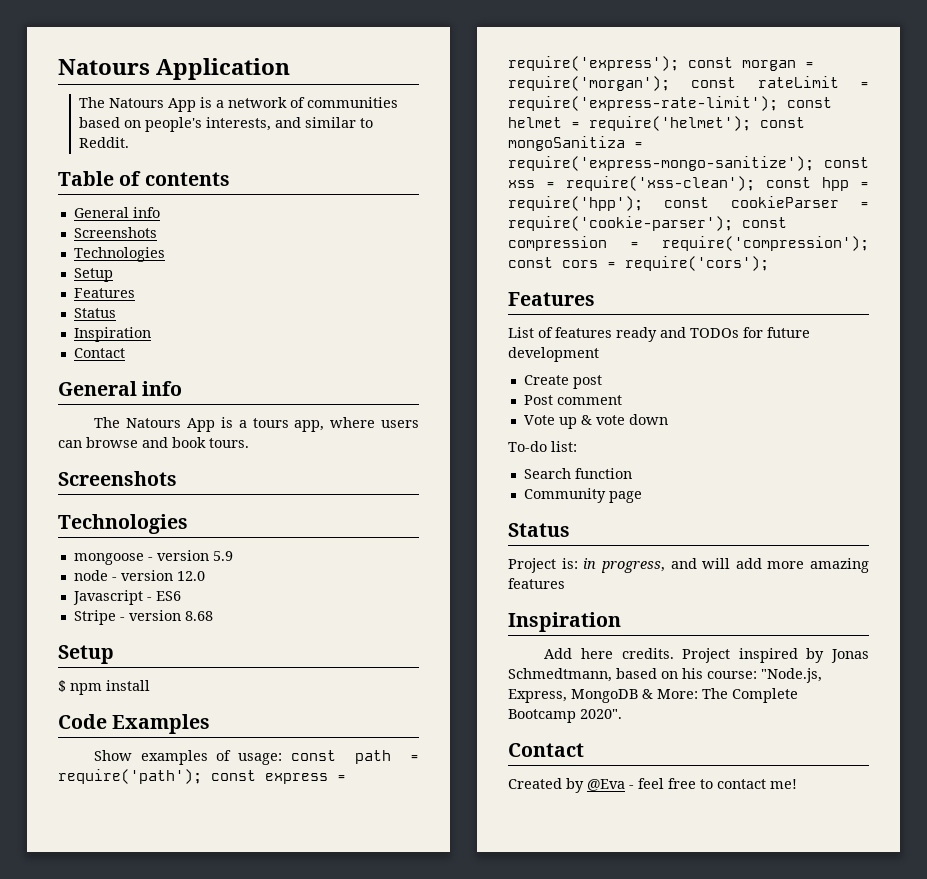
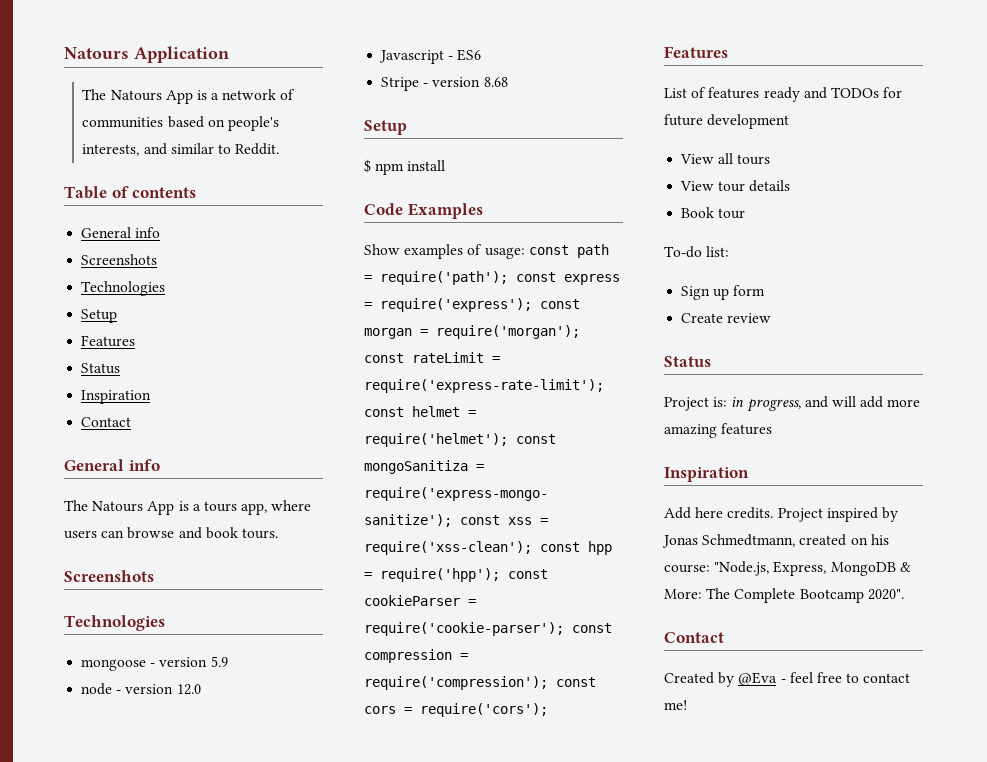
- Create post
- Post comment
- Vote up & vote down
+ View all tours
+ View tour details
+ Book tour
  To-do list:
- Search function
- Community page
+ Sign up form
+ Create review
- Project inspired by Jonas Schmedtmann, based on his course: "Node.js, Express, MongoDB & More: The Complete Bootcamp 2020".
+ Project inspired by Jonas Schmedtmann, created on his course: "Node.js, Express, MongoDB & More: The Complete Bootcamp 2020".

